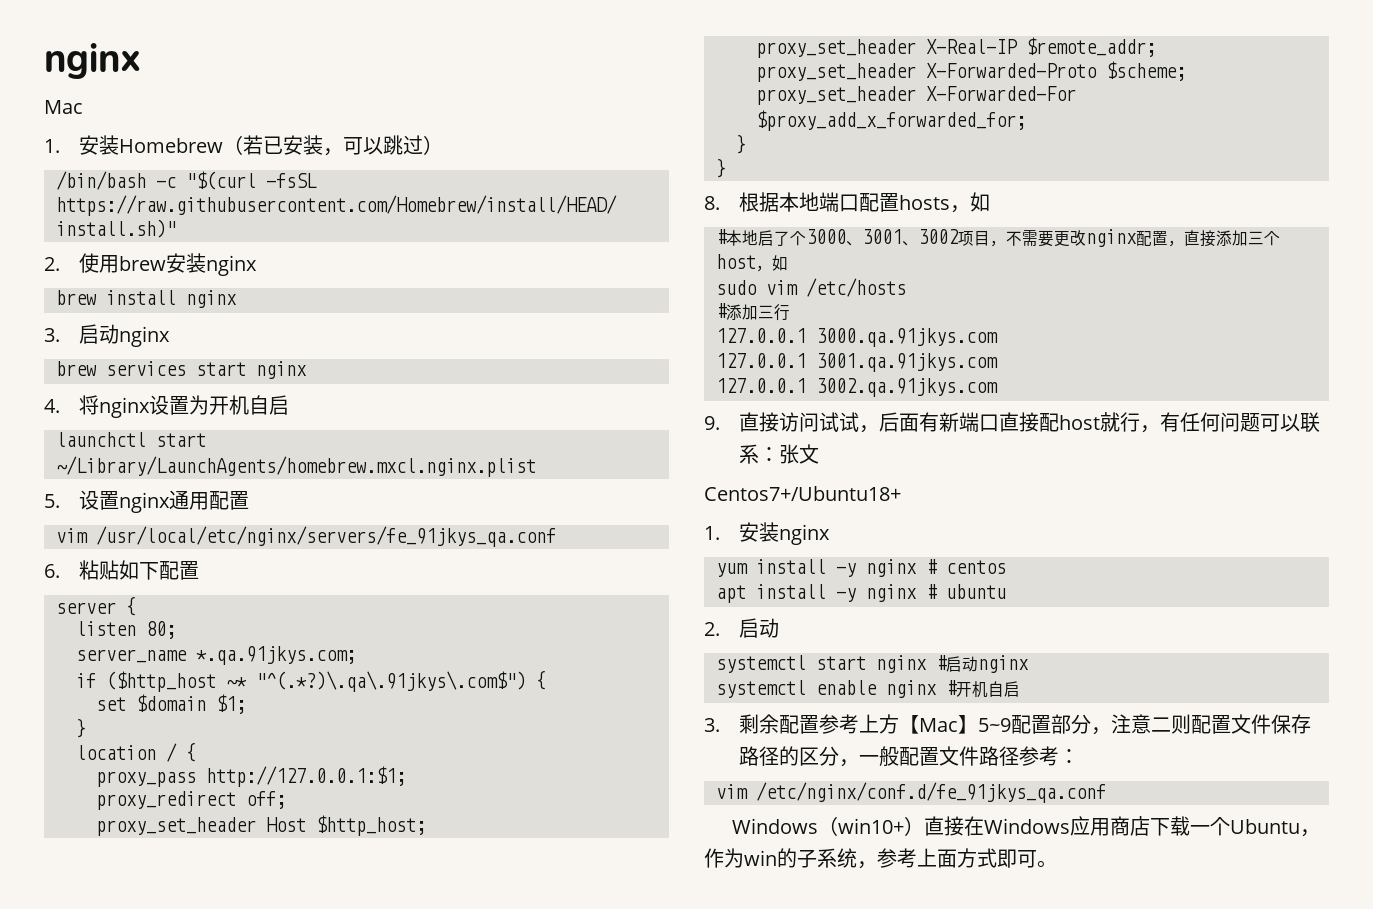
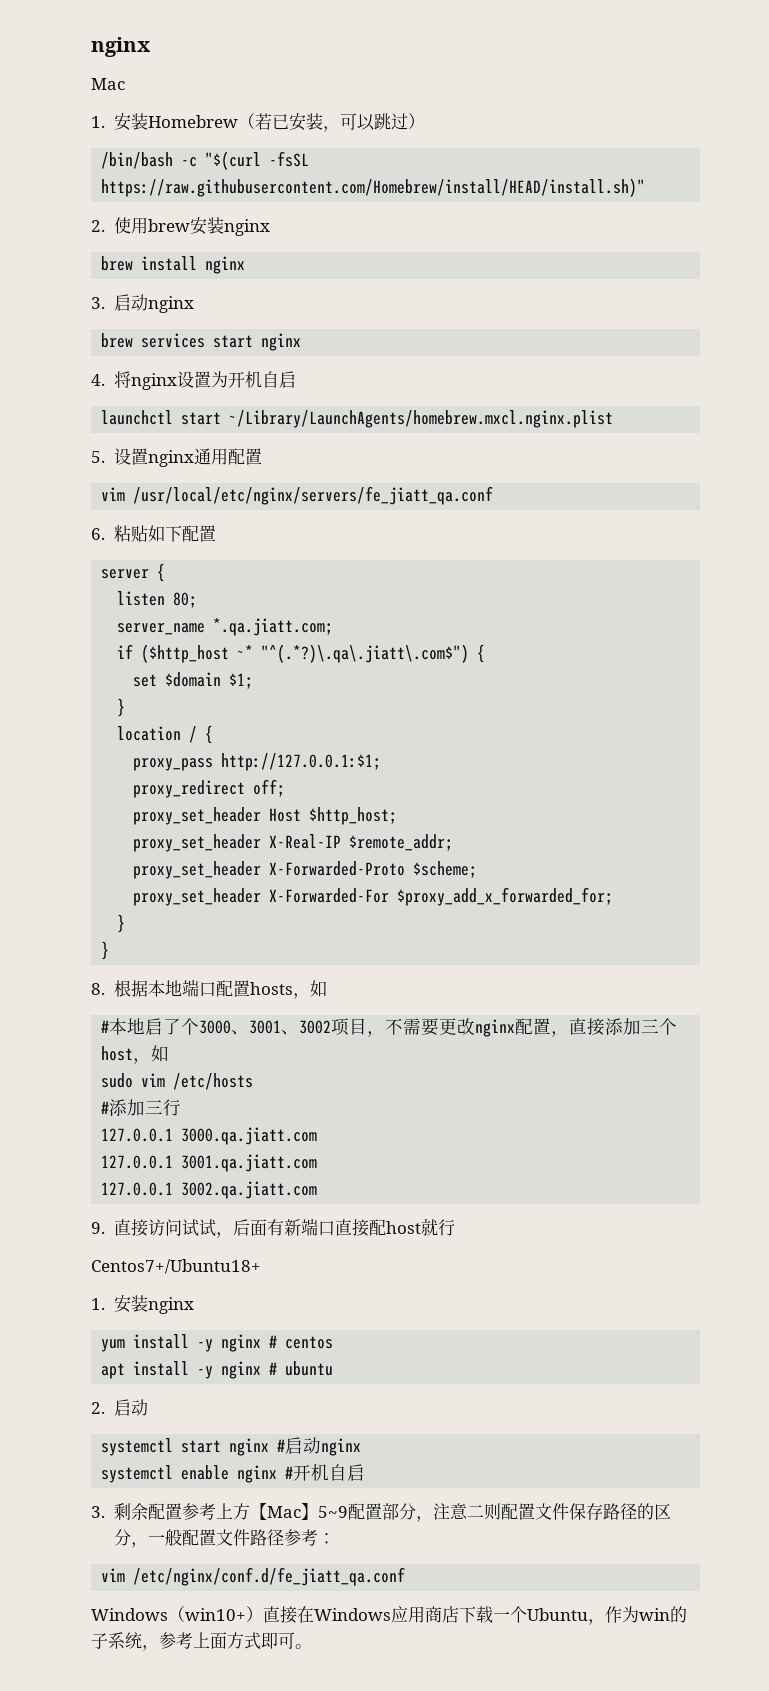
- vim /usr/local/etc/nginx/servers/fe_91jkys_qa.conf
+ vim /usr/local/etc/nginx/servers/fe_jiatt_qa.conf
- server_name *.qa.91jkys.com;
+ server_name *.qa.jiatt.com;
- if ($http_host ~* "^(.*?)\.qa\.91jkys\.com$") {
+ if ($http_host ~* "^(.*?)\.qa\.jiatt\.com$") {
- 127.0.0.1 3000.qa.91jkys.com
- 127.0.0.1 3001.qa.91jkys.com
- 127.0.0.1 3002.qa.91jkys.com
+ 127.0.0.1 3000.qa.jiatt.com
+ 127.0.0.1 3001.qa.jiatt.com
+ 127.0.0.1 3002.qa.jiatt.com
- 9.直接访问试试，后面有新端口直接配host就行，有任何问题可以联系：张文
+ 9.直接访问试试，后面有新端口直接配host就行
- vim /etc/nginx/conf.d/fe_91jkys_qa.conf
+ vim /etc/nginx/conf.d/fe_jiatt_qa.conf

